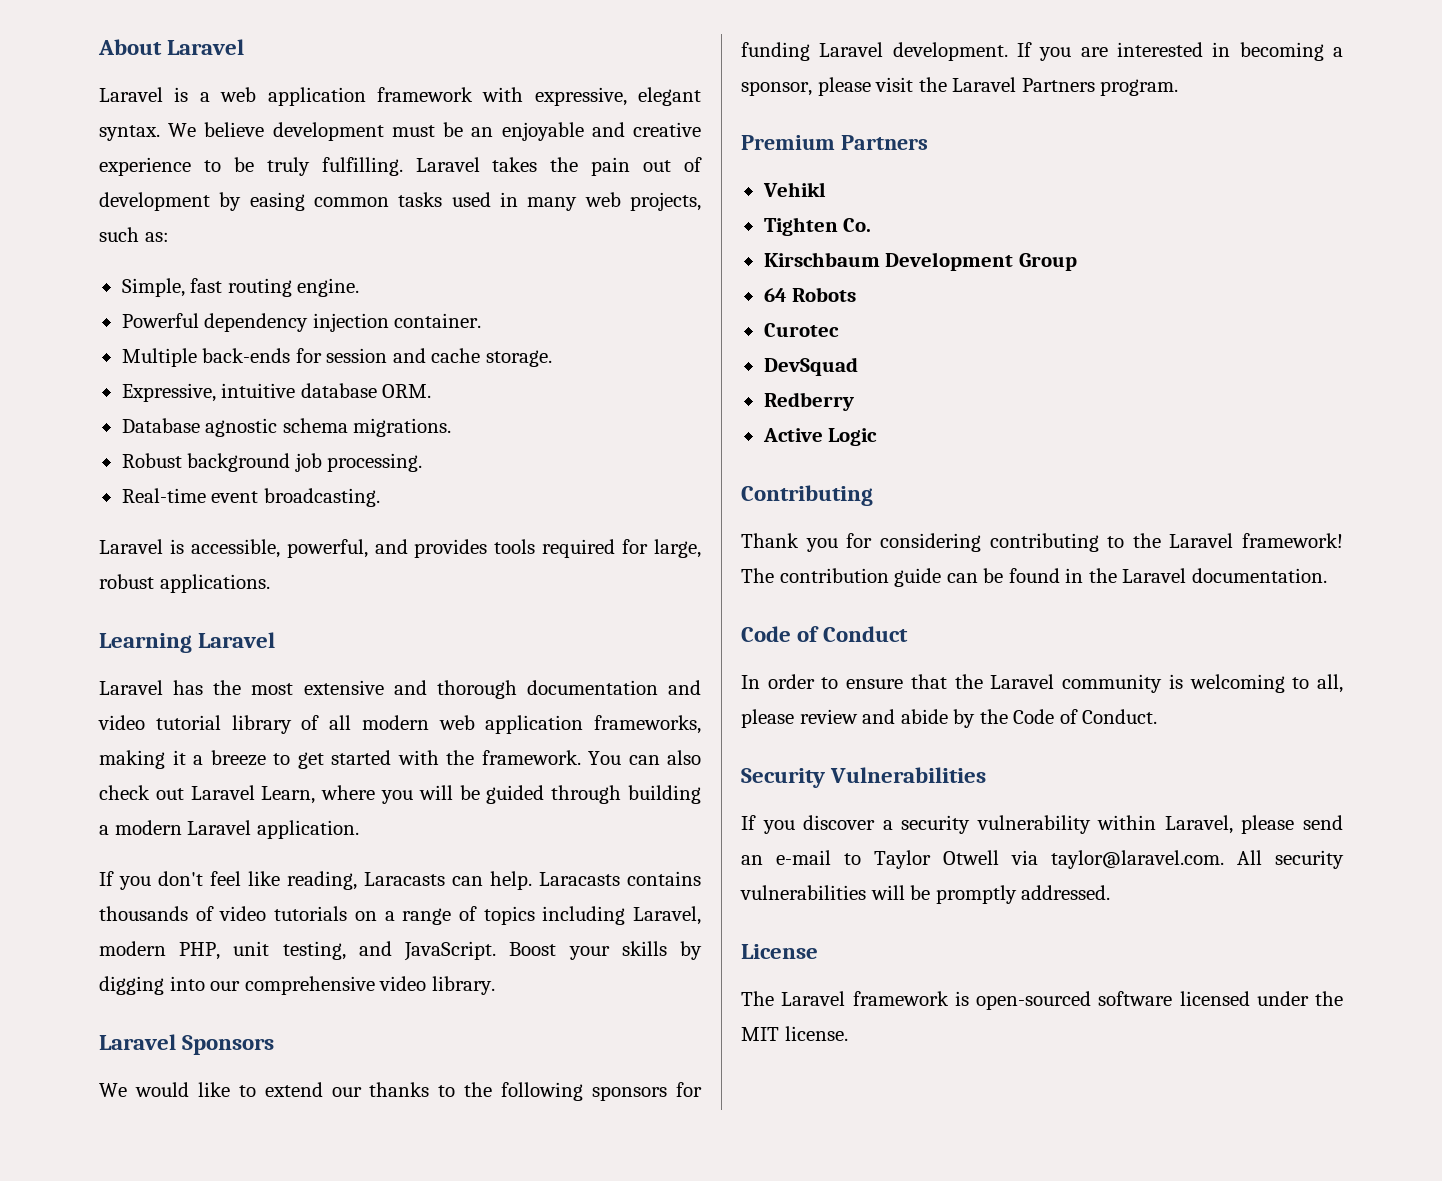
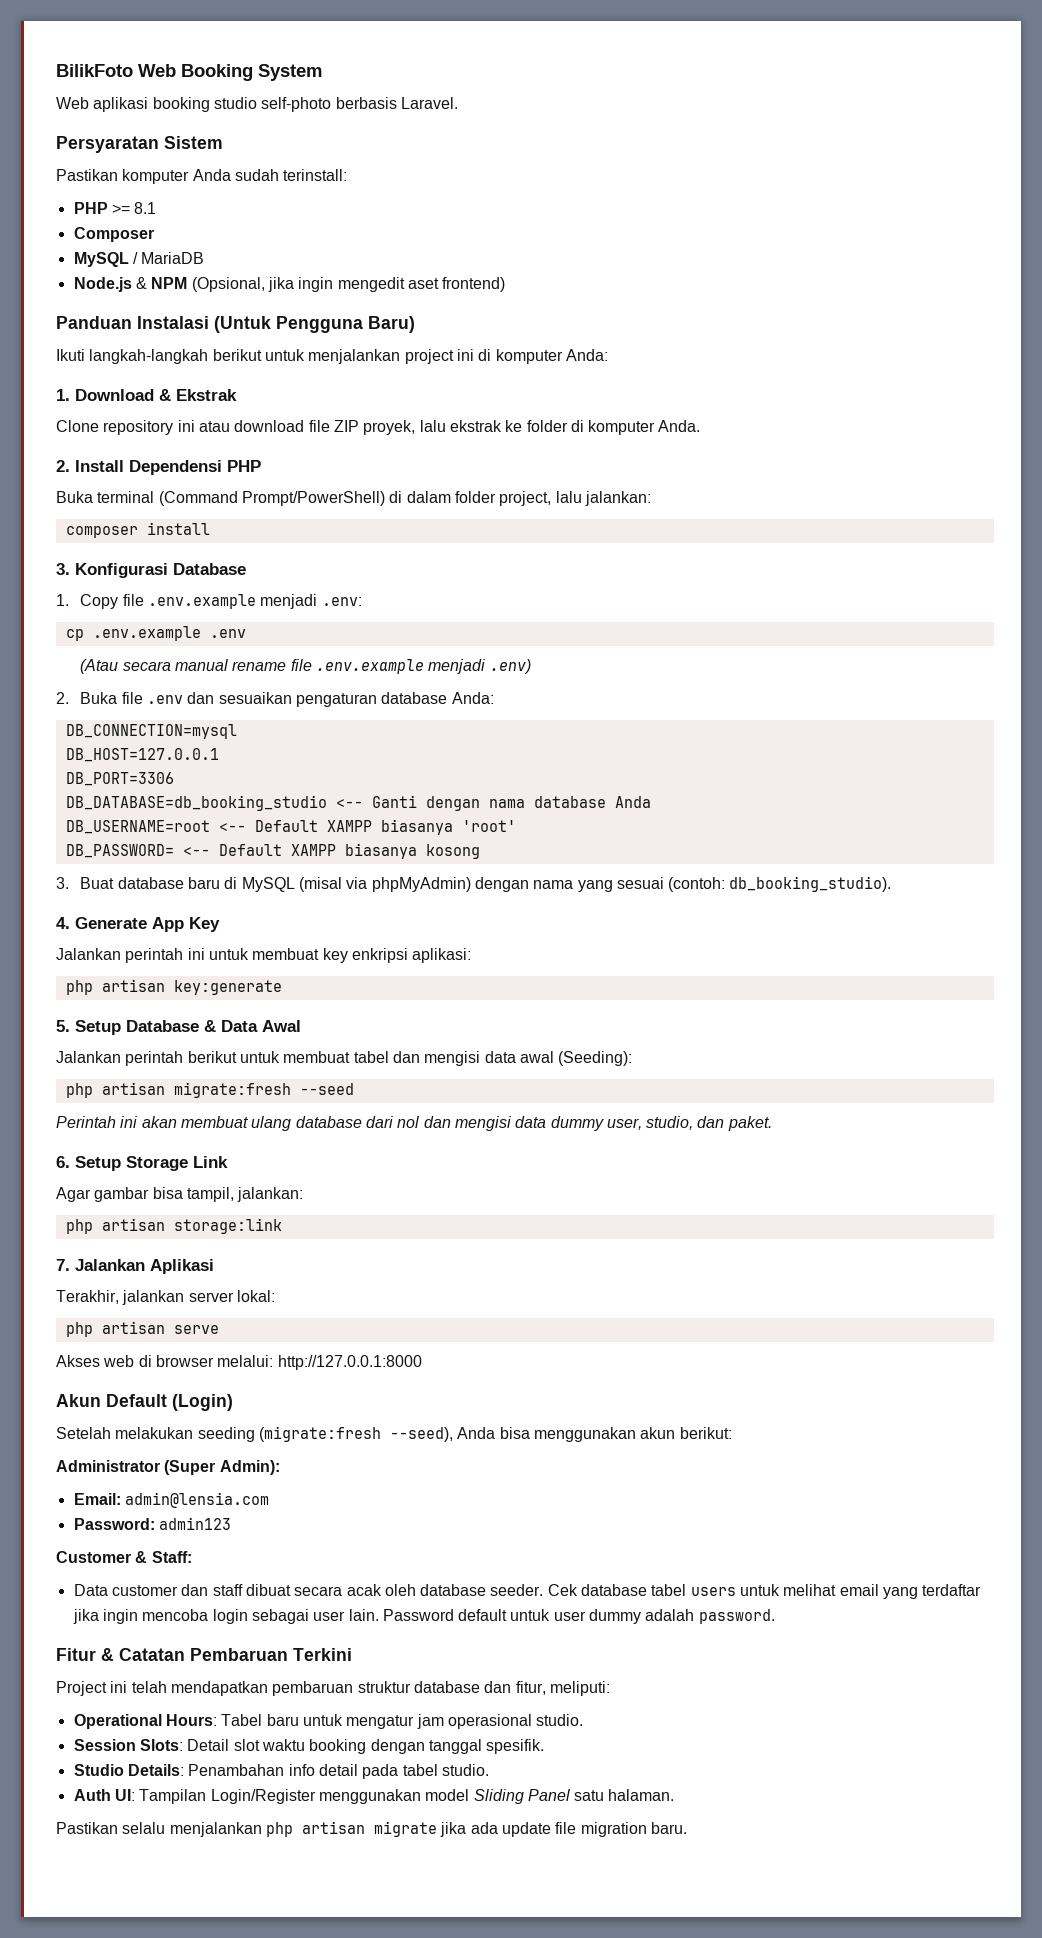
- About Laravel
- Laravel is a web application framework with expressive, elegant syntax. We believe development must be an enjoyable and creative experience to be truly fulfilling. Laravel takes the pain out of development by easing common tasks used in many web projects, such as:
- Simple, fast routing engine.
- Powerful dependency injection container.
- Multiple back-ends for session and cache storage.
- Expressive, intuitive database ORM.
- Database agnostic schema migrations.
- Robust background job processing.
- Real-time event broadcasting.
- Laravel is accessible, powerful, and provides tools required for large, robust applications.
- Learning Laravel
- Laravel has the most extensive and thorough documentation and video tutorial library of all modern web application frameworks, making it a breeze to get started with the framework. You can also check out Laravel Learn, where you will be guided through building a modern Laravel application.
- If you don't feel like reading, Laracasts can help. Laracasts contains thousands of video tutorials on a range of topics including Laravel, modern PHP, unit testing, and JavaScript. Boost your skills by digging into our comprehensive video library.
- Laravel Sponsors
- We would like to extend our thanks to the following sponsors for funding Laravel development. If you are interested in becoming a sponsor, please visit the Laravel Partners program.
- Premium Partners
- Vehikl
- Tighten Co.
- Kirschbaum Development Group
- 64 Robots
- Curotec
- DevSquad
- Redberry
- Active Logic
- Contributing
- Thank you for considering contributing to the Laravel framework! The contribution guide can be found in the Laravel documentation.
- Code of Conduct
- In order to ensure that the Laravel community is welcoming to all, please review and abide by the Code of Conduct.
- Security Vulnerabilities
- If you discover a security vulnerability within Laravel, please send an e-mail to Taylor Otwell via taylor@laravel.com. All security vulnerabilities will be promptly addressed.
- License
- The Laravel framework is open-sourced software licensed under the MIT license.
+ BilikFoto Web Booking System
+ Web aplikasi booking studio self-photo berbasis Laravel.
+ Persyaratan Sistem
+ Pastikan komputer Anda sudah terinstall:
+ PHP >= 8.1
+ Composer
+ MySQL / MariaDB
+ Node.js & NPM (Opsional, jika ingin mengedit aset frontend)
+ Panduan Instalasi (Untuk Pengguna Baru)
+ Ikuti langkah-langkah berikut untuk menjalankan project ini di komputer Anda:
+ 1. Download & Ekstrak
+ Clone repository ini atau download file ZIP proyek, lalu ekstrak ke folder di komputer Anda.
+ 2. Install Dependensi PHP
+ Buka terminal (Command Prompt/PowerShell) di dalam folder project, lalu jalankan:
+ composer install
+ 3. Konfigurasi Database
+ 1. Copy file .env.example menjadi .env:
+ cp .env.example .env
+ (Atau secara manual rename file .env.example menjadi .env)
+ 2. Buka file .env dan sesuaikan pengaturan database Anda:
+ DB_CONNECTION=mysql
+ DB_HOST=127.0.0.1
+ DB_PORT=3306
+ DB_DATABASE=db_booking_studio <-- Ganti dengan nama database Anda
+ DB_USERNAME=root <-- Default XAMPP biasanya 'root'
+ DB_PASSWORD= <-- Default XAMPP biasanya kosong
+ 3. Buat database baru di MySQL (misal via phpMyAdmin) dengan nama yang sesuai (contoh: db_booking_studio).
+ 4. Generate App Key
+ Jalankan perintah ini untuk membuat key enkripsi aplikasi:
+ php artisan key:generate
+ 5. Setup Database & Data Awal
+ Jalankan perintah berikut untuk membuat tabel dan mengisi data awal (Seeding):
+ php artisan migrate:fresh --seed
+ Perintah ini akan membuat ulang database dari nol dan mengisi data dummy user, studio, dan paket.
+ 6. Setup Storage Link
+ Agar gambar bisa tampil, jalankan:
+ php artisan storage:link
+ 7. Jalankan Aplikasi
+ Terakhir, jalankan server lokal:
+ php artisan serve
+ Akses web di browser melalui: http://127.0.0.1:8000
+ Akun Default (Login)
+ Setelah melakukan seeding (migrate:fresh --seed), Anda bisa menggunakan akun berikut:
+ Administrator (Super Admin):
+ Email: admin@lensia.com
+ Password: admin123
+ Customer & Staff:
+ Data customer dan staff dibuat secara acak oleh database seeder. Cek database tabel users untuk melihat email yang terdaftar jika ingin mencoba login sebagai user lain. Password default untuk user dummy adalah password.
+ Fitur & Catatan Pembaruan Terkini
+ Project ini telah mendapatkan pembaruan struktur database dan fitur, meliputi:
+ Operational Hours: Tabel baru untuk mengatur jam operasional studio.
+ Session Slots: Detail slot waktu booking dengan tanggal spesifik.
+ Studio Details: Penambahan info detail pada tabel studio.
+ Auth UI: Tampilan Login/Register menggunakan model Sliding Panel satu halaman.
+ Pastikan selalu menjalankan php artisan migrate jika ada update file migration baru.

